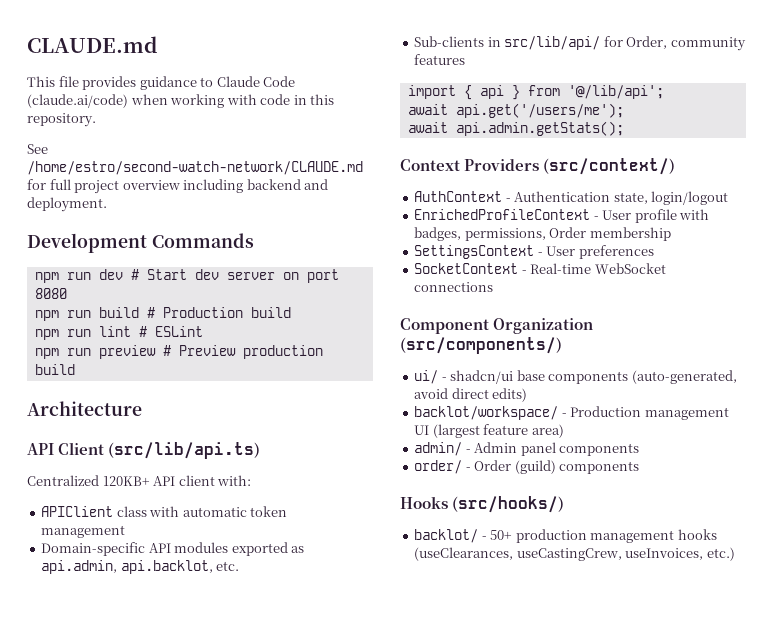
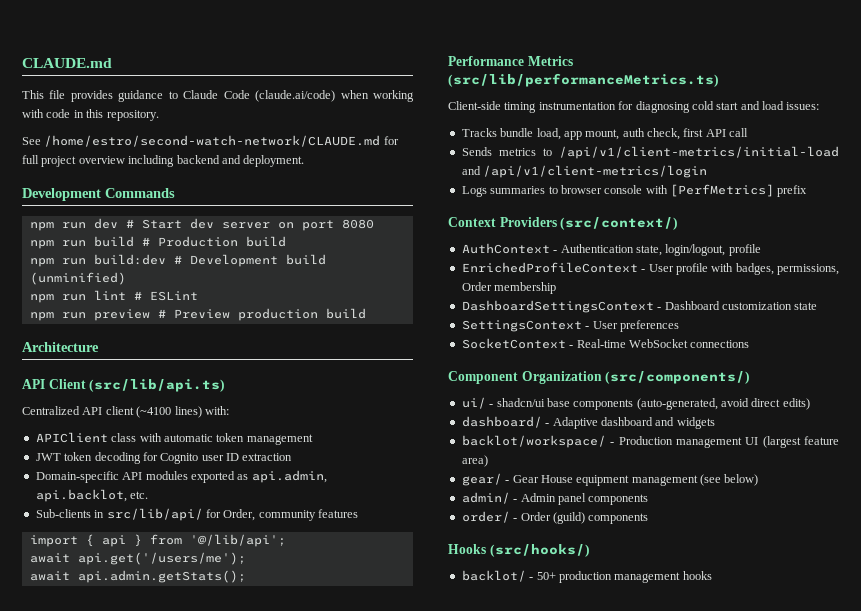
+ npm run build:dev # Development build (unminified)
- Centralized 120KB+ API client with:
+ Centralized API client (~4100 lines) with:
+ JWT token decoding for Cognito user ID extraction
+ Performance Metrics (src/lib/performanceMetrics.ts)
+ Client-side timing instrumentation for diagnosing cold start and load issues:
+ Tracks bundle load, app mount, auth check, first API call
+ Sends metrics to /api/v1/client-metrics/initial-load and /api/v1/client-metrics/login
+ Logs summaries to browser console with [PerfMetrics] prefix
- AuthContext - Authentication state, login/logout
+ AuthContext - Authentication state, login/logout, profile
+ DashboardSettingsContext - Dashboard customization state
+ dashboard/ - Adaptive dashboard and widgets
+ gear/ - Gear House equipment management (see below)
- backlot/ - 50+ production management hooks (useClearances, useCastingCrew, useInvoices, etc.)
+ backlot/ - 50+ production management hooks

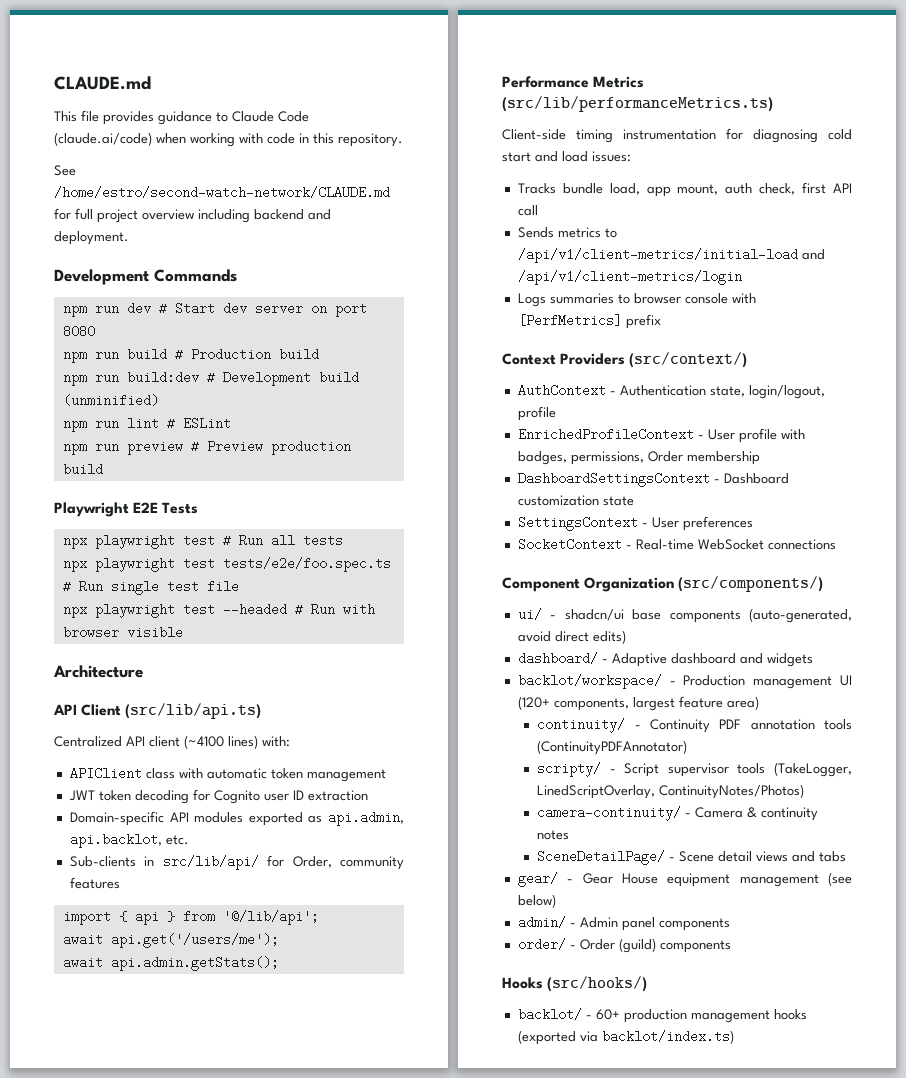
+ Playwright E2E Tests
+ npx playwright test # Run all tests
+ npx playwright test tests/e2e/foo.spec.ts # Run single test file
+ npx playwright test --headed # Run with browser visible
- backlot/workspace/ - Production management UI (largest feature area)
+ backlot/workspace/ - Production management UI (120+ components, largest feature area)
+ continuity/ - Continuity PDF annotation tools (ContinuityPDFAnnotator)
+ scripty/ - Script supervisor tools (TakeLogger, LinedScriptOverlay, ContinuityNotes/Photos)
+ camera-continuity/ - Camera & continuity notes
+ SceneDetailPage/ - Scene detail views and tabs
- backlot/ - 50+ production management hooks
+ backlot/ - 60+ production management hooks (exported via backlot/index.ts)

